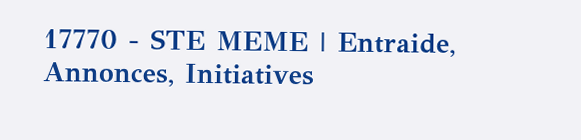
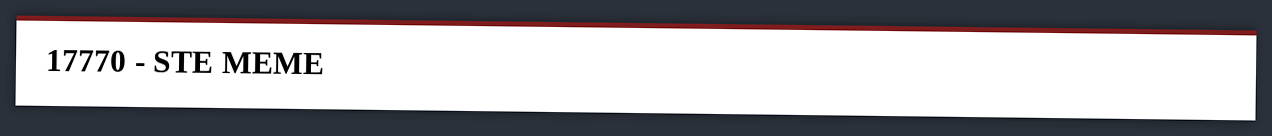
- 17770 - STE MEME | Entraide, Annonces, Initiatives
+ 17770 - STE MEME

